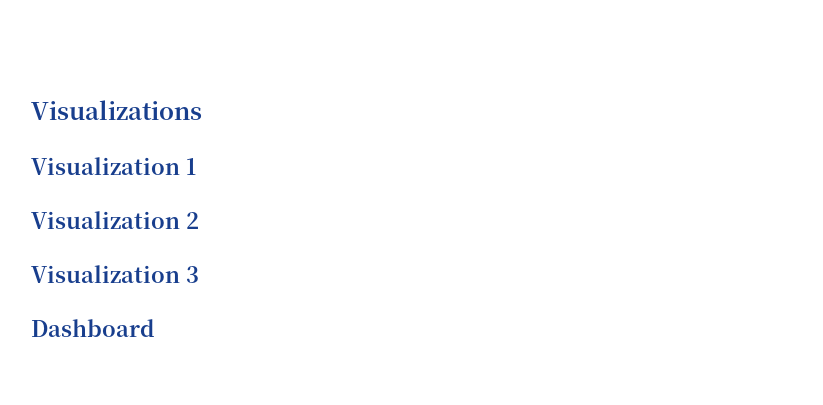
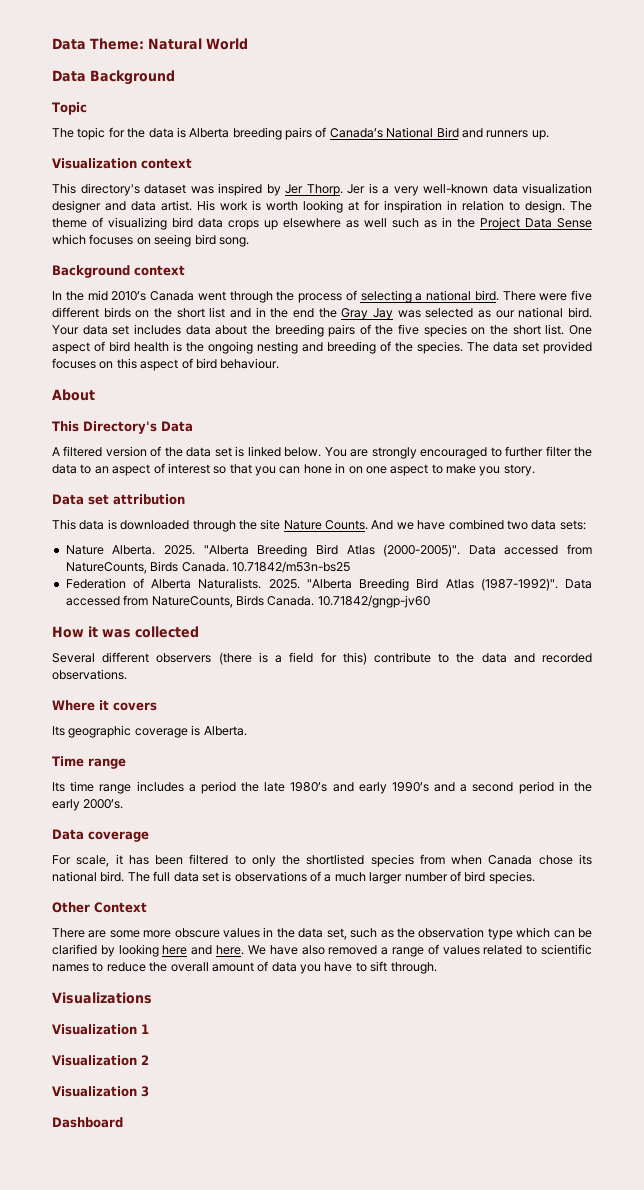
+ Data Theme: Natural World
+ Data Background
+ Topic
+ The topic for the data is Alberta breeding pairs of Canada’s National Bird and runners up.
+ Visualization context
+ This directory's dataset was inspired by Jer Thorp. Jer is a very well-known data visualization designer and data artist. His work is worth looking at for inspiration in relation to design. The theme of visualizing bird data crops up elsewhere as well such as in the Project Data Sense which focuses on seeing bird song.
+ Background context
+ In the mid 2010’s Canada went through the process of selecting a national bird. There were five different birds on the short list and in the end the Gray Jay was selected as our national bird. Your data set includes data about the breeding pairs of the five species on the short list. One aspect of bird health is the ongoing nesting and breeding of the species. The data set provided focuses on this aspect of bird behaviour.
+ About
+ This Directory's Data
+ A filtered version of the data set is linked below. You are strongly encouraged to further filter the data to an aspect of interest so that you can hone in on one aspect to make you story.
+ Data set attribution
+ This data is downloaded through the site Nature Counts. And we have combined two data sets:
+ Nature Alberta. 2025. "Alberta Breeding Bird Atlas (2000-2005)". Data accessed from NatureCounts, Birds Canada. 10.71842/m53n-bs25
+ Federation of Alberta Naturalists. 2025. "Alberta Breeding Bird Atlas (1987-1992)". Data accessed from NatureCounts, Birds Canada. 10.71842/gngp-jv60
+ How it was collected
+ Several different observers (there is a field for this) contribute to the data and recorded observations.
+ Where it covers
+ Its geographic coverage is Alberta.
+ Time range
+ Its time range includes a period the late 1980’s and early 1990’s and a second period in the early 2000’s.
+ Data coverage
+ For scale, it has been filtered to only the shortlisted species from when Canada chose its national bird. The full data set is observations of a much larger number of bird species.
+ Other Context
+ There are some more obscure values in the data set, such as the observation type which can be clarified by looking here and here. We have also removed a range of values related to scientific names to reduce the overall amount of data you have to sift through.

